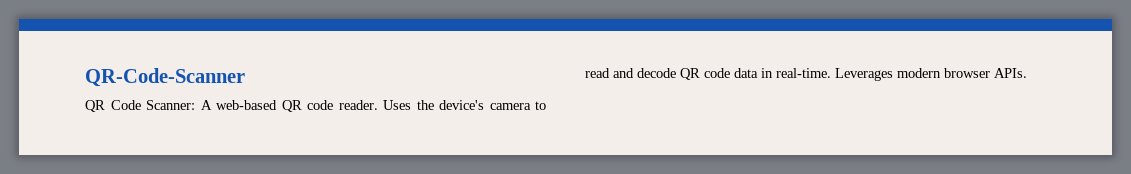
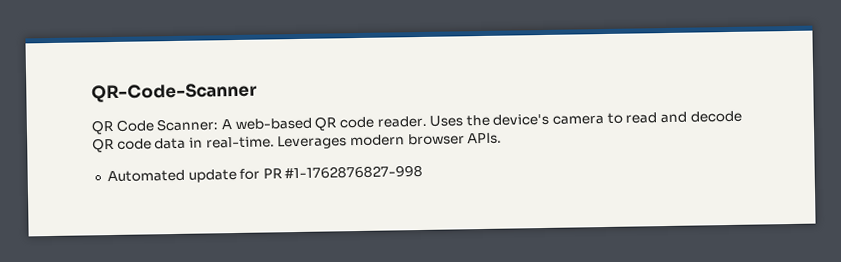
+ Automated update for PR #1-1762876827-998

